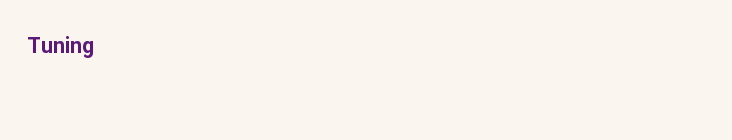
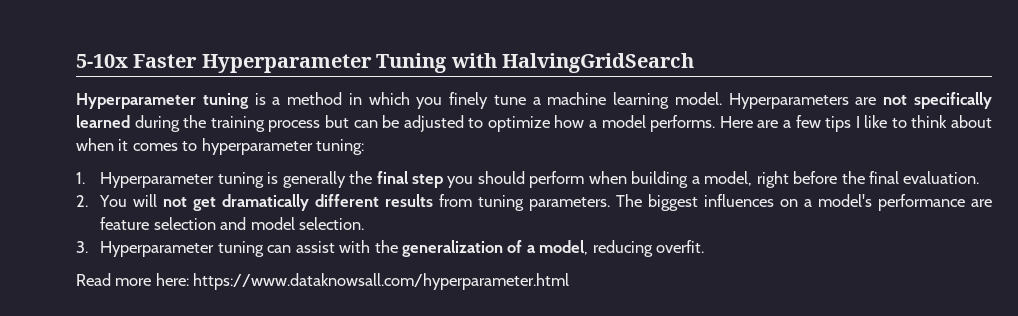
- Tuning
+ 5-10x Faster Hyperparameter Tuning with HalvingGridSearch
+ Hyperparameter tuning is a method in which you finely tune a machine learning model. Hyperparameters are not specifically learned during the training process but can be adjusted to optimize how a model performs. Here are a few tips I like to think about when it comes to hyperparameter tuning:
+ 1. Hyperparameter tuning is generally the final step you should perform when building a model, right before the final evaluation.
+ 2. You will not get dramatically different results from tuning parameters. The biggest influences on a model's performance are feature selection and model selection.
+ 3. Hyperparameter tuning can assist with the generalization of a model, reducing overfit.
+ Read more here: https://www.dataknowsall.com/hyperparameter.html

